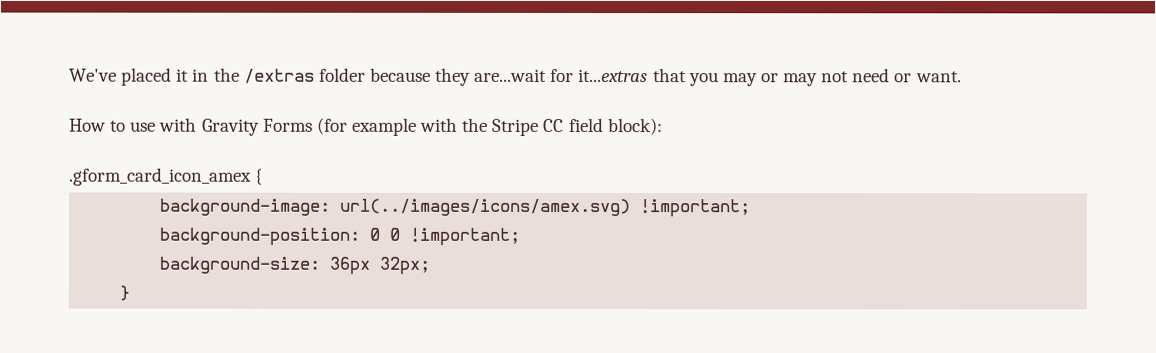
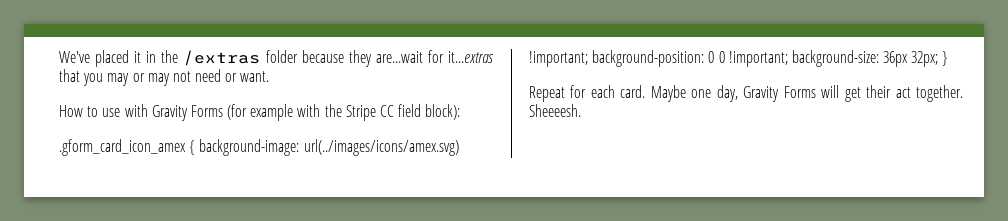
- .gform_card_icon_amex {
- background-image: url(../images/icons/amex.svg) !important;
- background-position: 0 0 !important;
- background-size: 36px 32px;
- }
+ .gform_card_icon_amex { background-image: url(../images/icons/amex.svg) !important; background-position: 0 0 !important; background-size: 36px 32px; }
+ Repeat for each card. Maybe one day, Gravity Forms will get their act together. Sheeeesh.

